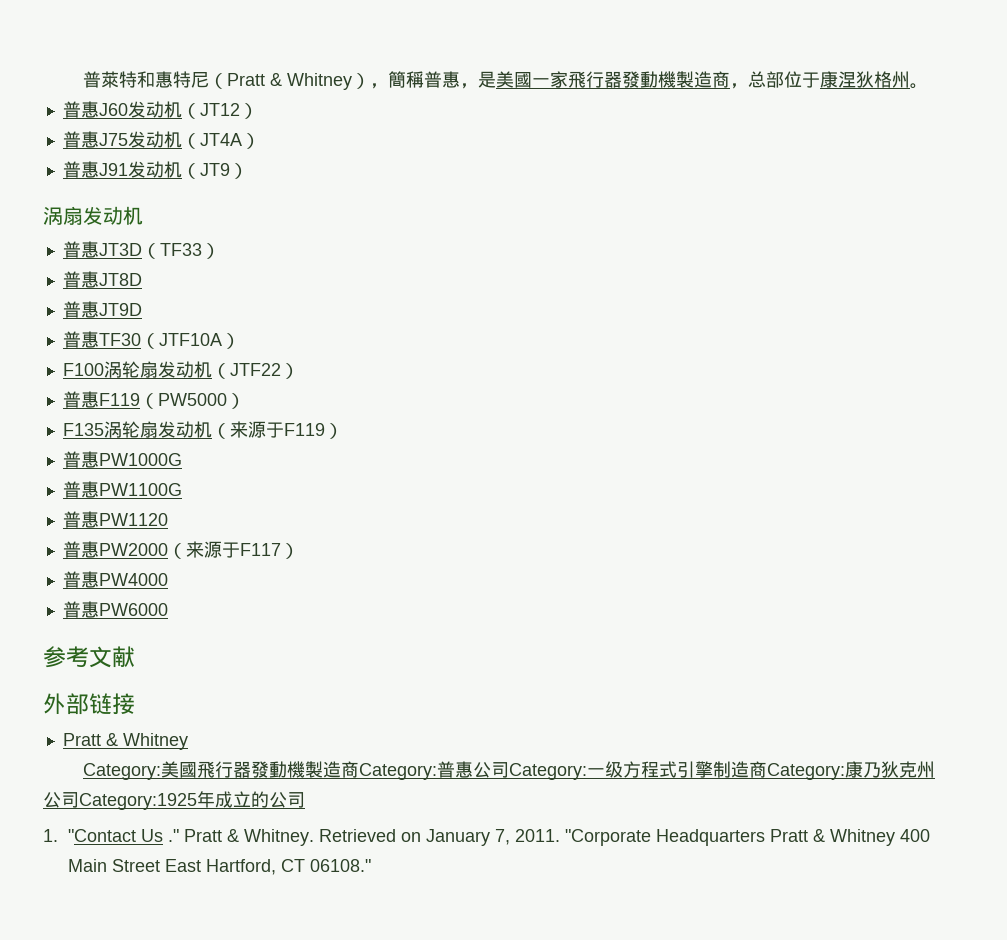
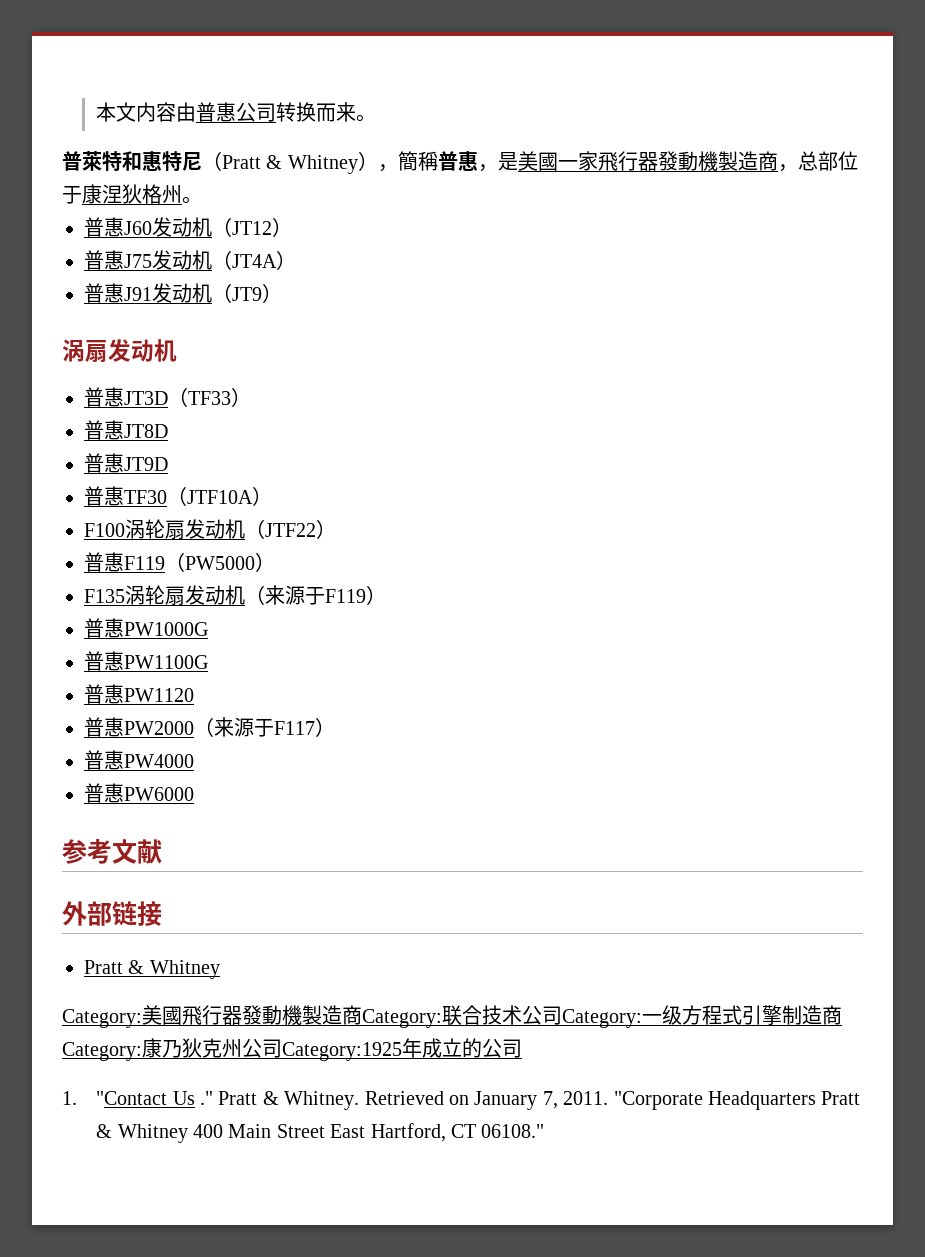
+ 本文内容由普惠公司转换而来。
- Category:美國飛行器發動機製造商Category:普惠公司Category:一级方程式引擎制造商Category:康乃狄克州公司Category:1925年成立的公司
+ Category:美國飛行器發動機製造商Category:联合技术公司Category:一级方程式引擎制造商Category:康乃狄克州公司Category:1925年成立的公司

